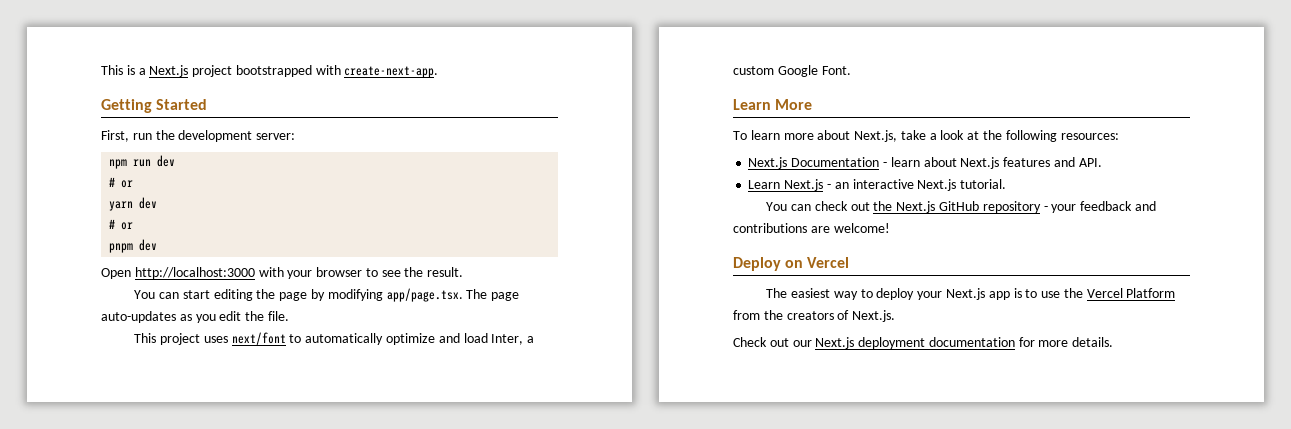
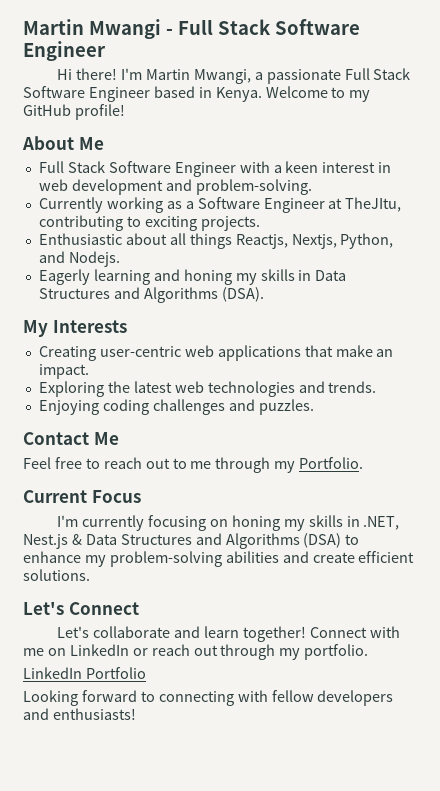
- This is a Next.js project bootstrapped with create-next-app.
- Getting Started
- First, run the development server:
- npm run dev
- # or
- yarn dev
- # or
- pnpm dev
- Open http://localhost:3000 with your browser to see the result.
- You can start editing the page by modifying app/page.tsx. The page auto-updates as you edit the file.
- This project uses next/font to automatically optimize and load Inter, a custom Google Font.
- Learn More
- To learn more about Next.js, take a look at the following resources:
- Next.js Documentation - learn about Next.js features and API.
- Learn Next.js - an interactive Next.js tutorial.
- You can check out the Next.js GitHub repository - your feedback and contributions are welcome!
- Deploy on Vercel
- The easiest way to deploy your Next.js app is to use the Vercel Platform from the creators of Next.js.
- Check out our Next.js deployment documentation for more details.
+ Martin Mwangi - Full Stack Software Engineer
+ Hi there! I'm Martin Mwangi, a passionate Full Stack Software Engineer based in Kenya. Welcome to my GitHub profile!
+ About Me
+ Full Stack Software Engineer with a keen interest in web development and problem-solving.
+ Currently working as a Software Engineer at TheJItu, contributing to exciting projects.
+ Enthusiastic about all things Reactjs, Nextjs, Python, and Nodejs.
+ Eagerly learning and honing my skills in Data Structures and Algorithms (DSA).
+ My Interests
+ Creating user-centric web applications that make an impact.
+ Exploring the latest web technologies and trends.
+ Enjoying coding challenges and puzzles.
+ Contact Me
+ Feel free to reach out to me through my Portfolio.
+ Current Focus
+ I'm currently focusing on honing my skills in .NET, Nest.js & Data Structures and Algorithms (DSA) to enhance my problem-solving abilities and create efficient solutions.
+ Let's Connect
+ Let's collaborate and learn together! Connect with me on LinkedIn or reach out through my portfolio.
+ LinkedIn Portfolio
+ Looking forward to connecting with fellow developers and enthusiasts!

